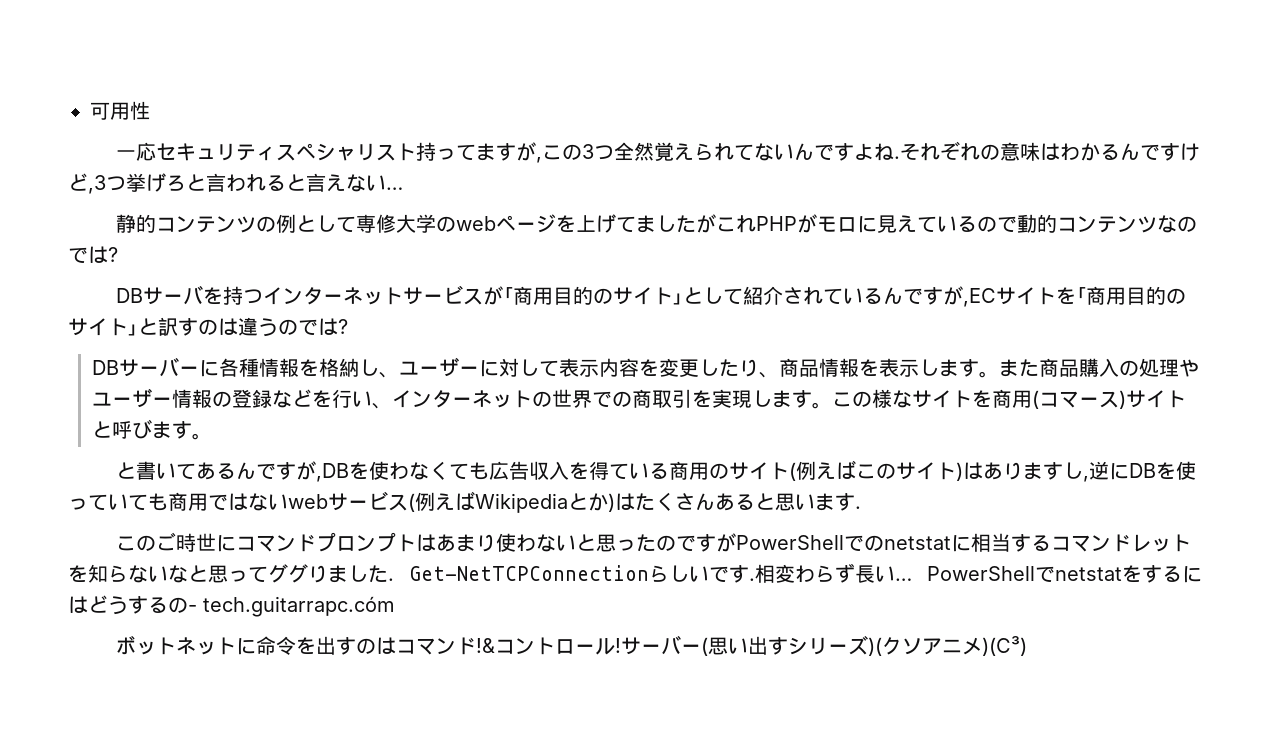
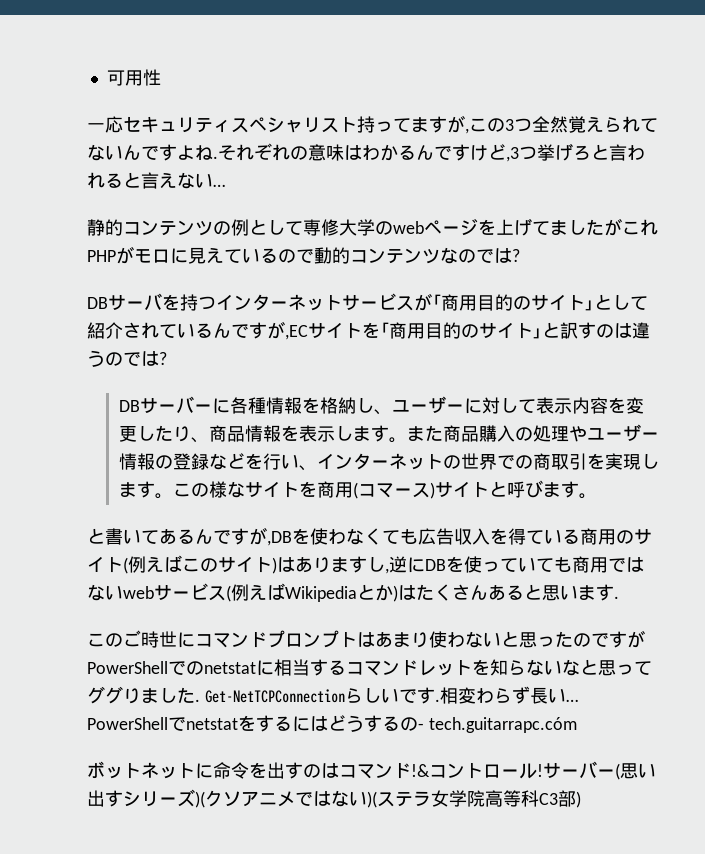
- サーバー(思い出すシリーズ)(クソアニメ)(C³)
+ サーバー(思い出すシリーズ)(クソアニメではない)(ステラ女学院高等科C3部)

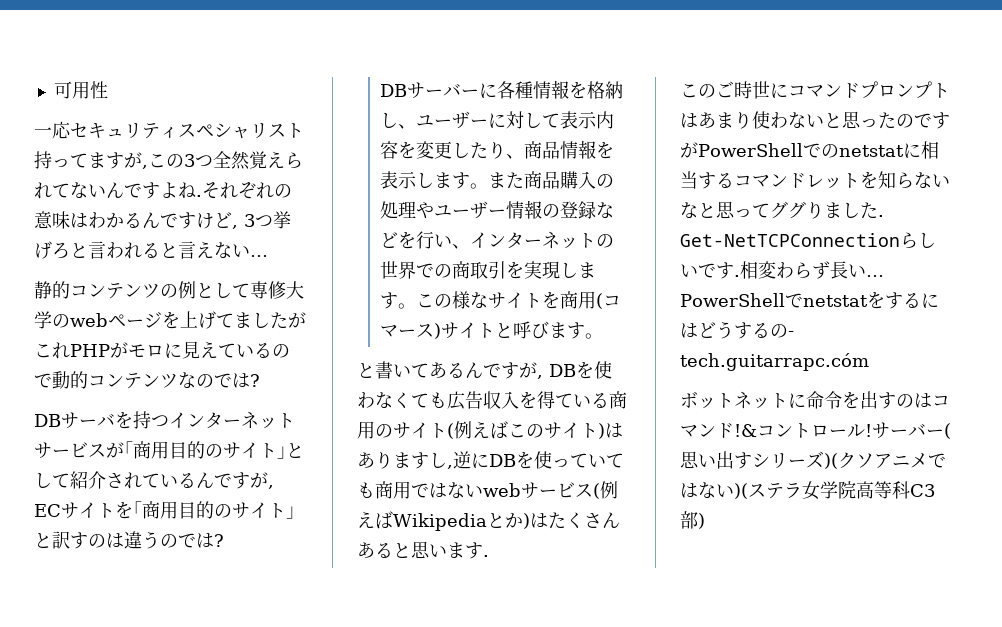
- それぞれの意味はわかるんですけど,3つ挙げろと言われると言えない…
+ それぞれの意味はわかるんですけど, 3つ挙げろと言われると言えない…
- DBサーバを持つインターネットサービスが｢商用目的のサイト｣として紹介されているんですが,ECサイトを｢商用目的のサイト｣と訳すのは違うのでは?
+ DBサーバを持つインターネットサービスが｢商用目的のサイト｣として紹介されているんですが, ECサイトを｢商用目的のサイト｣と訳すのは違うのでは?
- と書いてあるんですが,DBを使わなくても広告収入を得ている商用のサイト(例えばこのサイト)はありますし,逆にDBを使っていても商用ではないwebサービス(例えばWikipediaとか)はたくさんあると思います.
+ と書いてあるんですが, DBを使わなくても広告収入を得ている商用のサイト(例えばこのサイト)はありますし,逆にDBを使っていても商用ではないwebサービス(例えばWikipediaとか)はたくさんあると思います.

